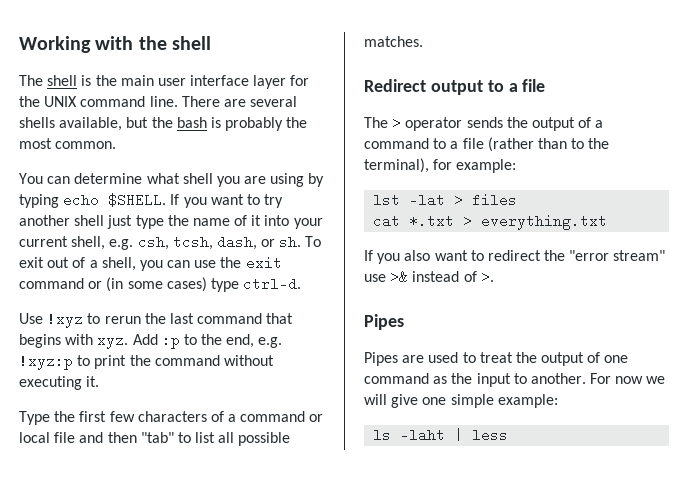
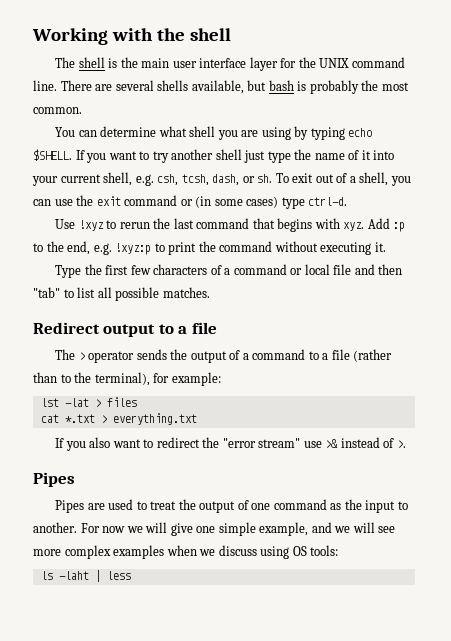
- There are several shells available, but the bash is probably the most common.
+ There are several shells available, but bash is probably the most common.
- For now we will give one simple example:
+ For now we will give one simple example, and we will see more complex examples when we discuss using OS tools:

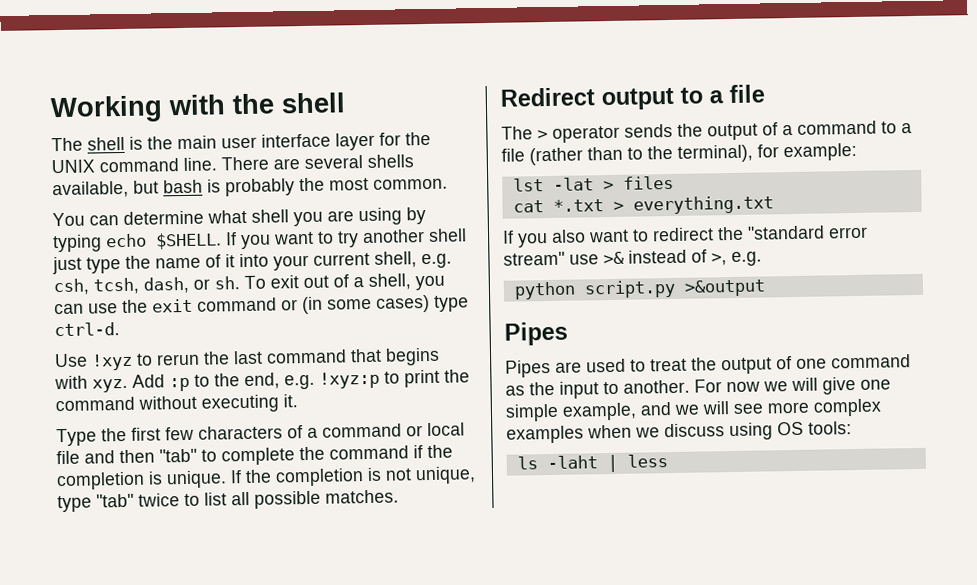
- Type the first few characters of a command or local file and then "tab" to list all possible matches.
+ Type the first few characters of a command or local file and then "tab" to complete the command if the completion is unique. If the completion is not unique, type "tab" twice to list all possible matches.
- If you also want to redirect the "error stream" use >& instead of >.
+ If you also want to redirect the "standard error stream" use >& instead of >, e.g.
+ python script.py >&output

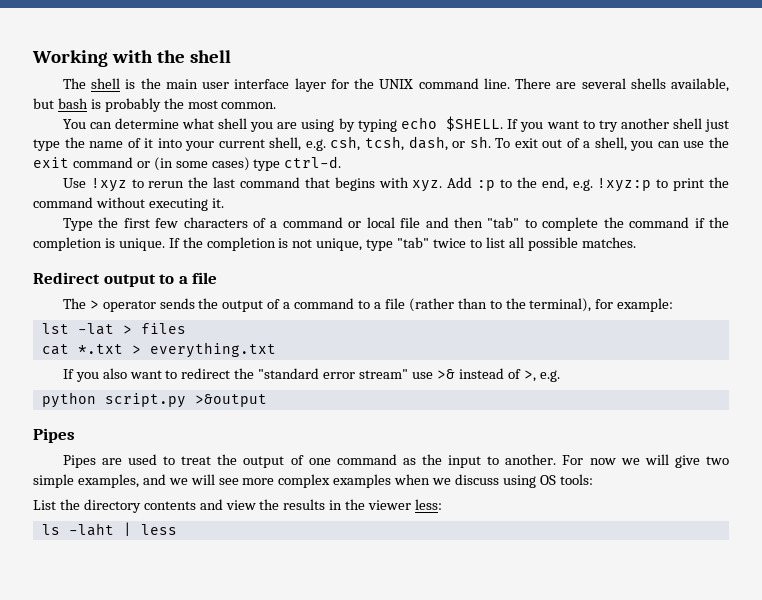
- For now we will give one simple example, and we will see more complex examples when we discuss using OS tools:
+ For now we will give two simple examples, and we will see more complex examples when we discuss using OS tools:
+ List the directory contents and view the results in the viewer less:

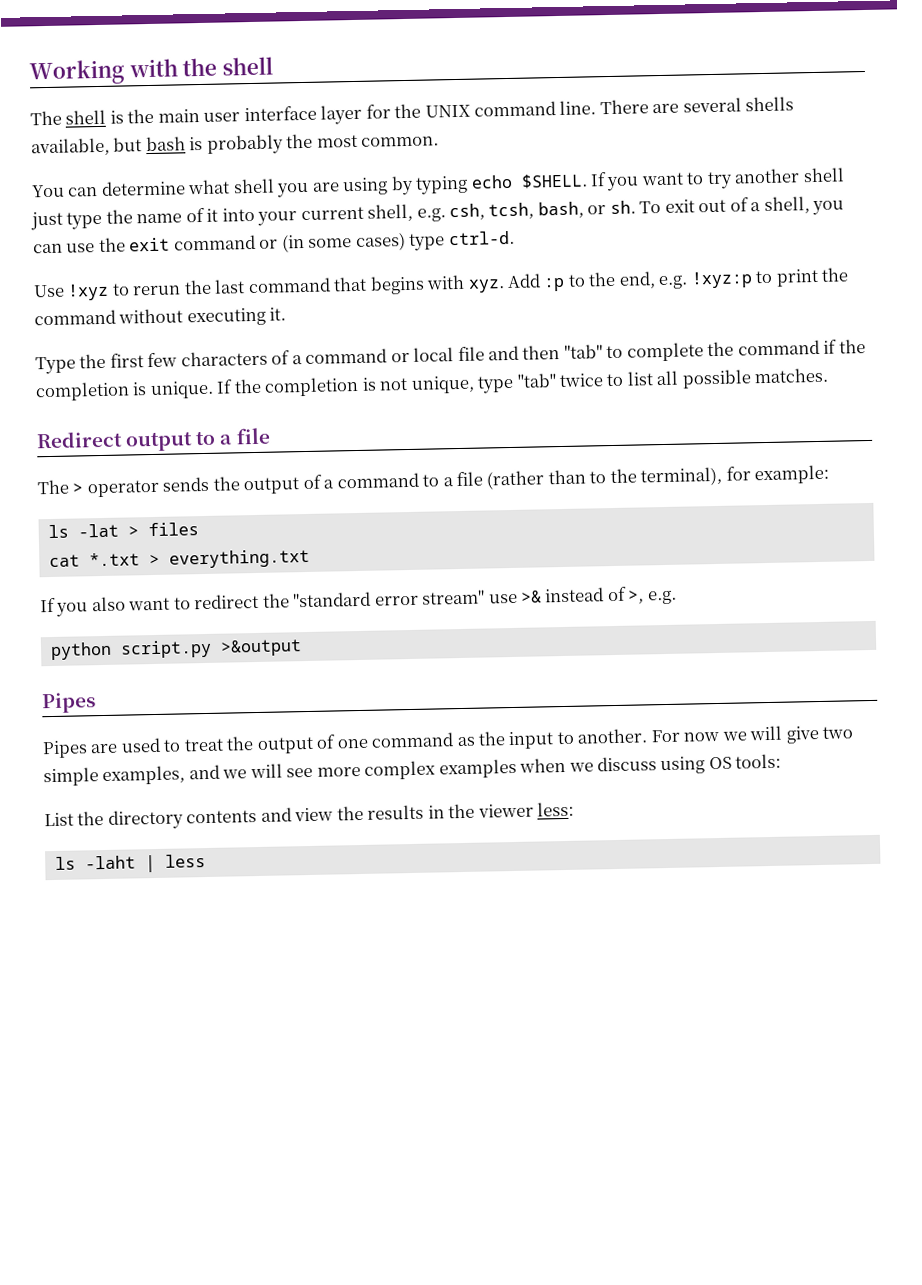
- If you want to try another shell just type the name of it into your current shell, e.g. csh, tcsh, dash, or sh.
+ If you want to try another shell just type the name of it into your current shell, e.g. csh, tcsh, bash, or sh.
- lst -lat > files
+ ls -lat > files

